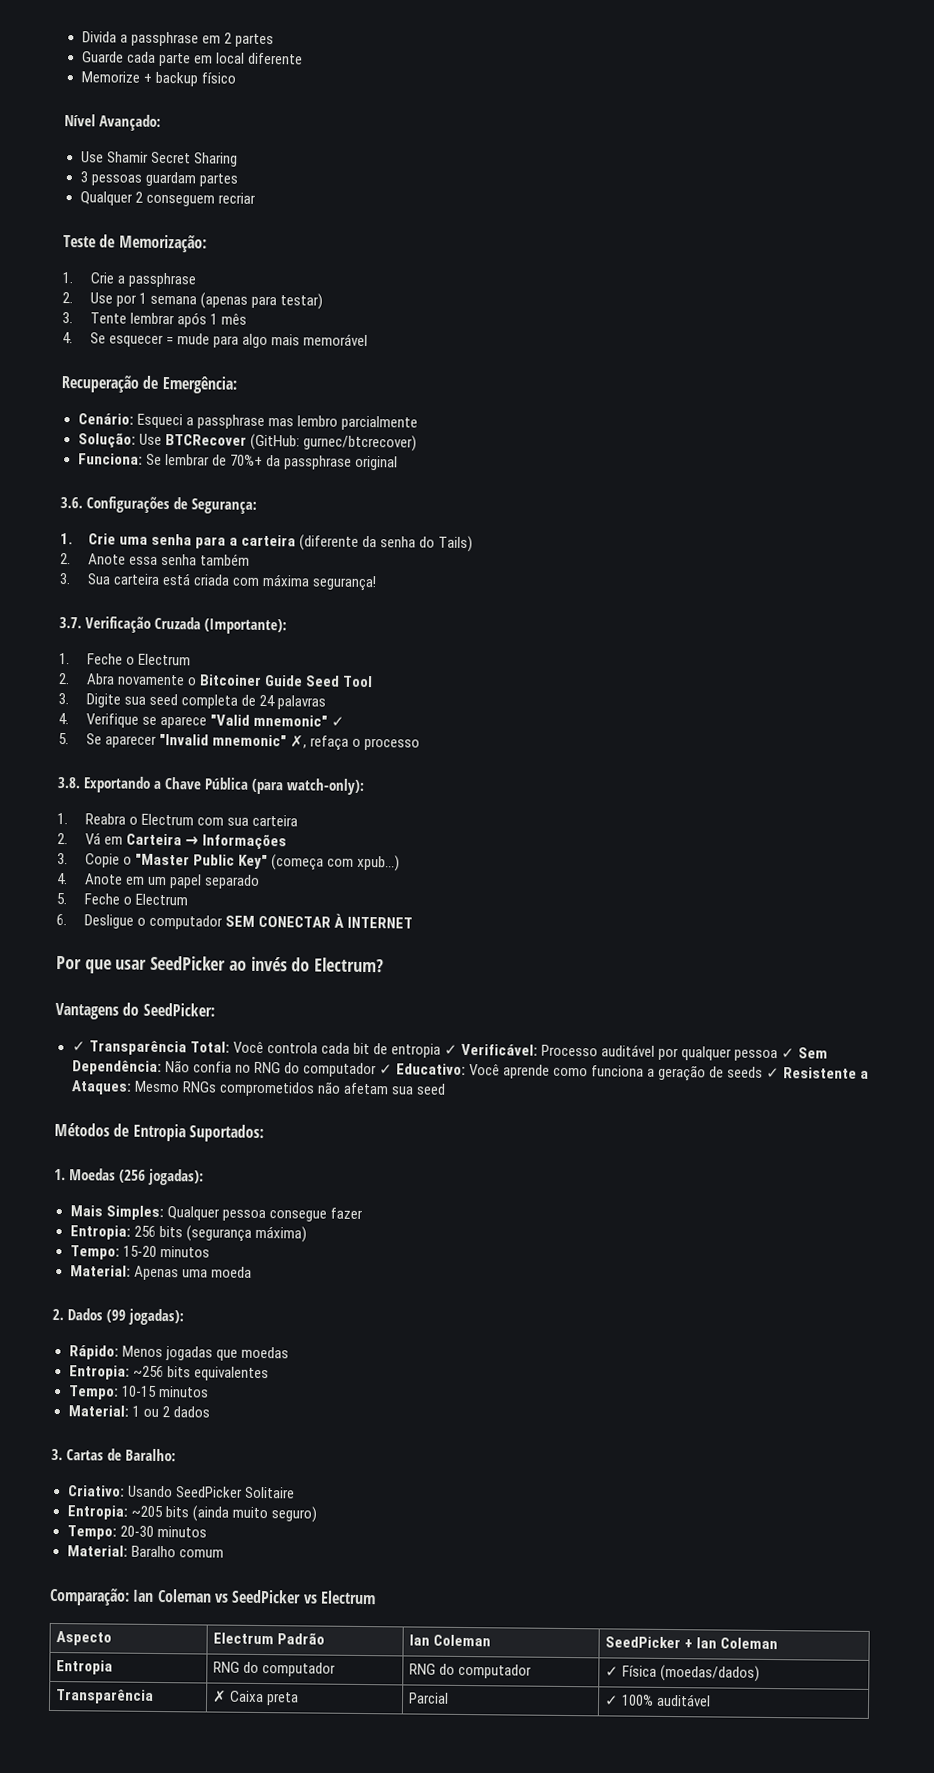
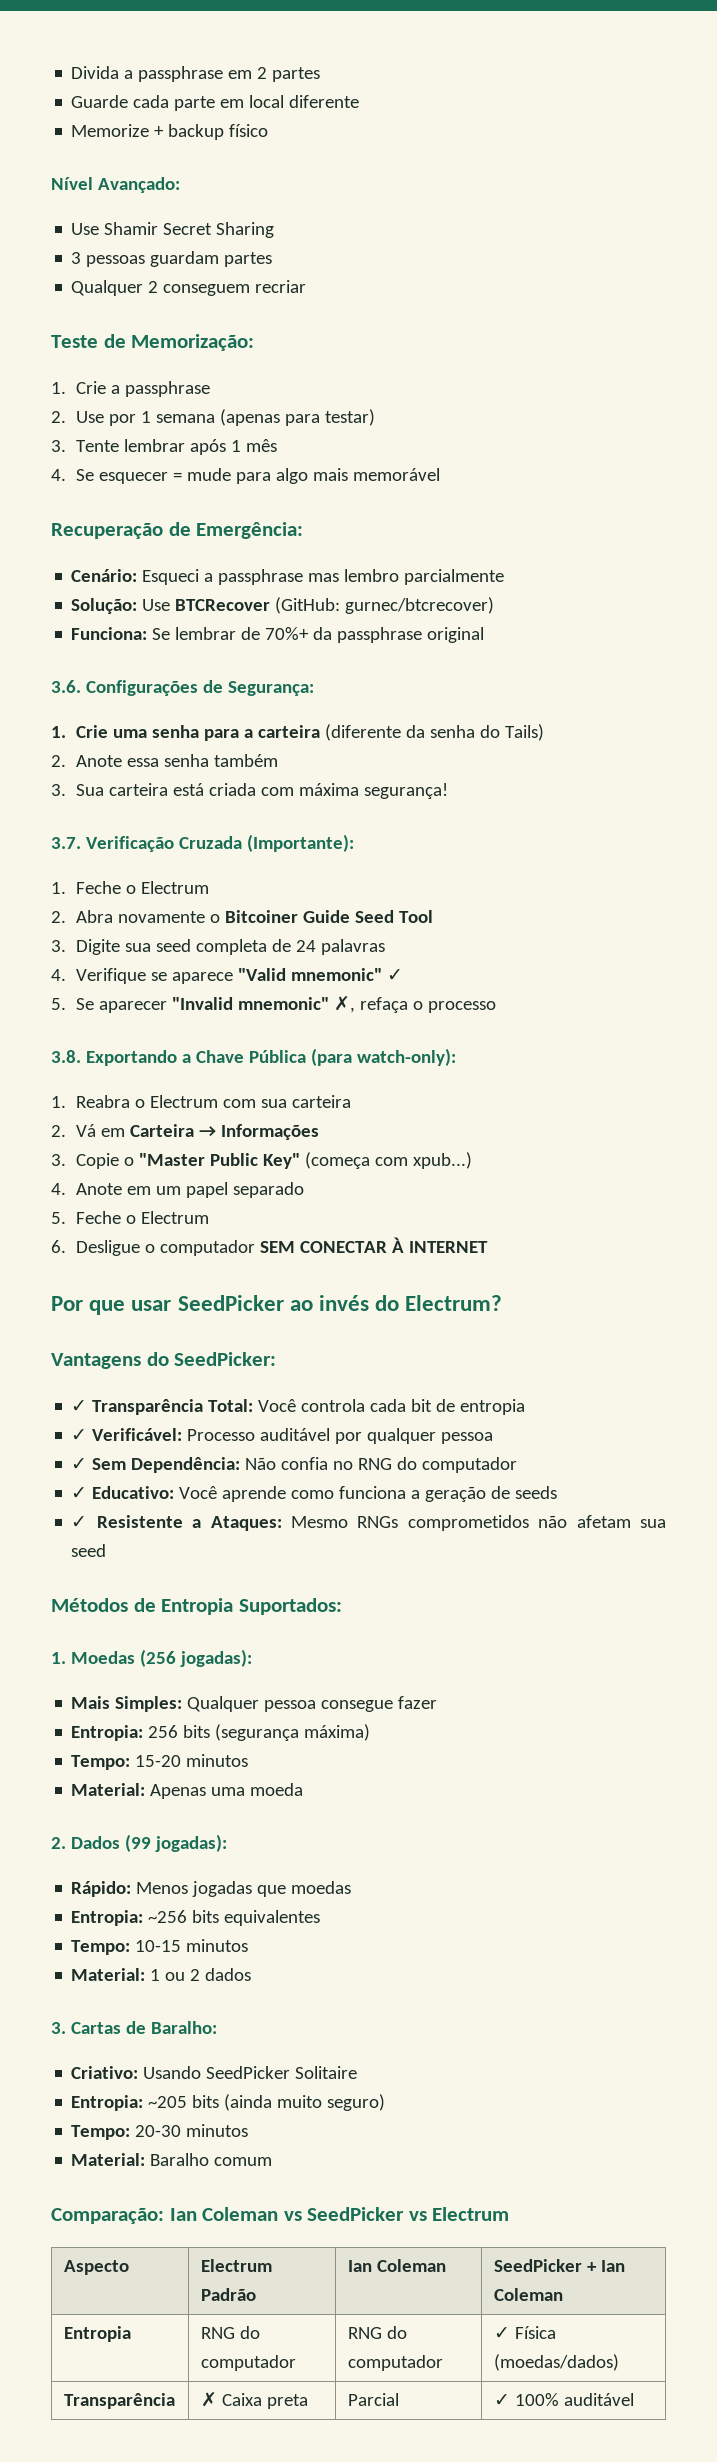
- ✓ Transparência Total: Você controla cada bit de entropia ✓ Verificável: Processo auditável por qualquer pessoa ✓ Sem Dependência: Não confia no RNG do computador ✓ Educativo: Você aprende como funciona a geração de seeds ✓ Resistente a Ataques: Mesmo RNGs comprometidos não afetam sua seed
+ ✓ Transparência Total: Você controla cada bit de entropia
+ ✓ Verificável: Processo auditável por qualquer pessoa
+ ✓ Sem Dependência: Não confia no RNG do computador
+ ✓ Educativo: Você aprende como funciona a geração de seeds
+ ✓ Resistente a Ataques: Mesmo RNGs comprometidos não afetam sua seed

